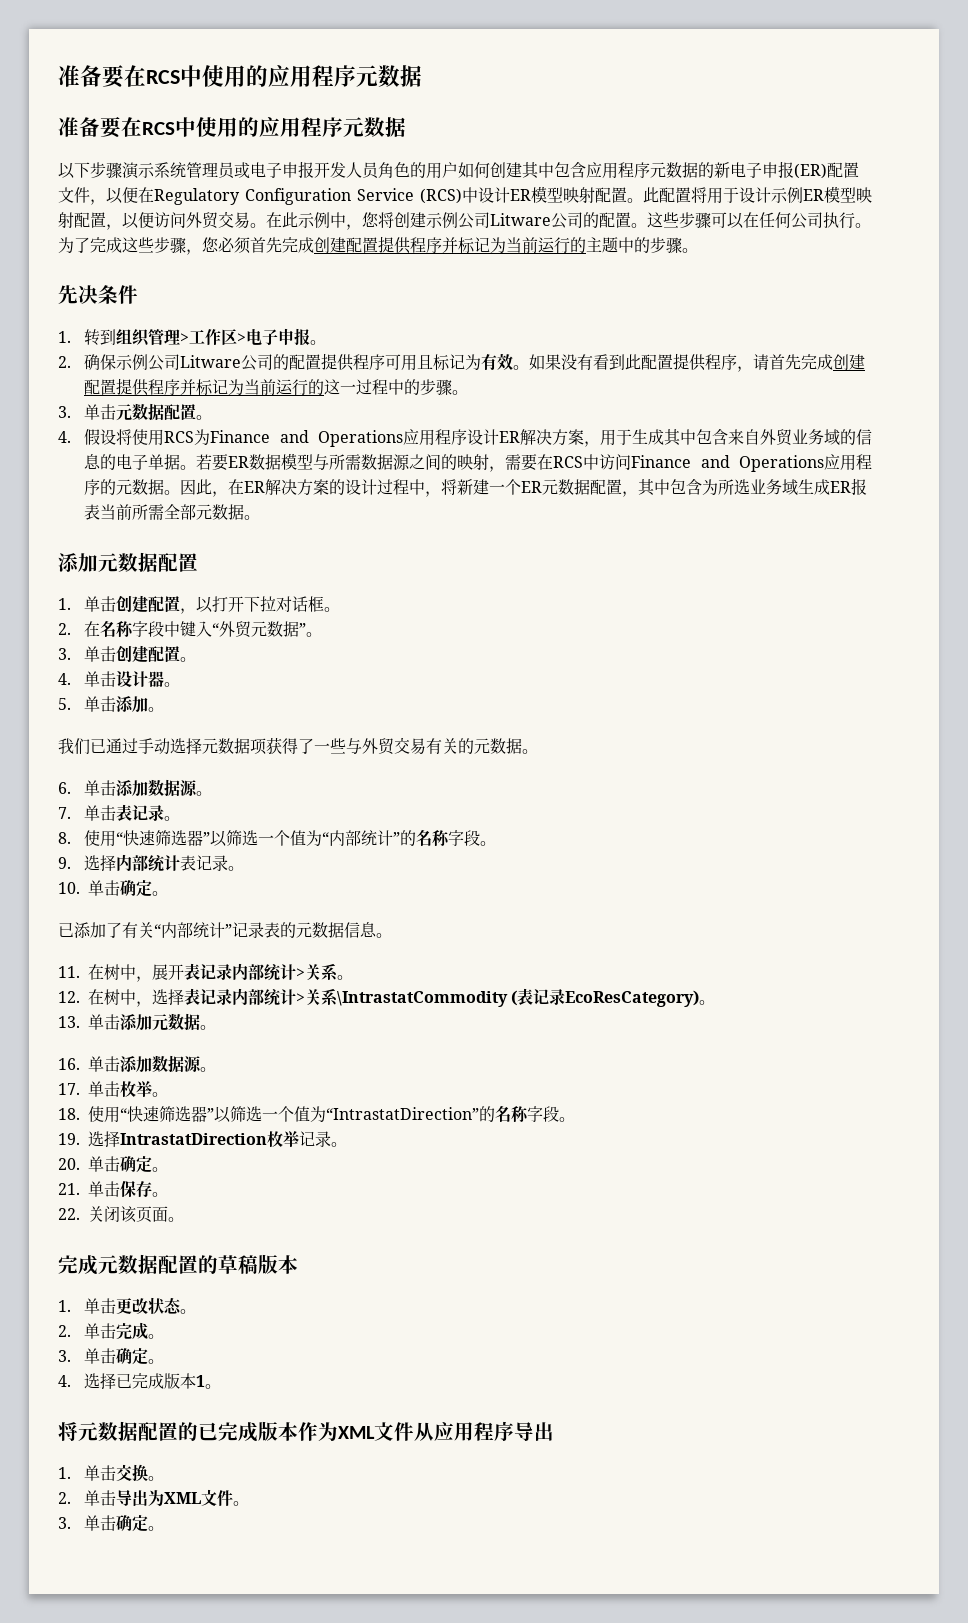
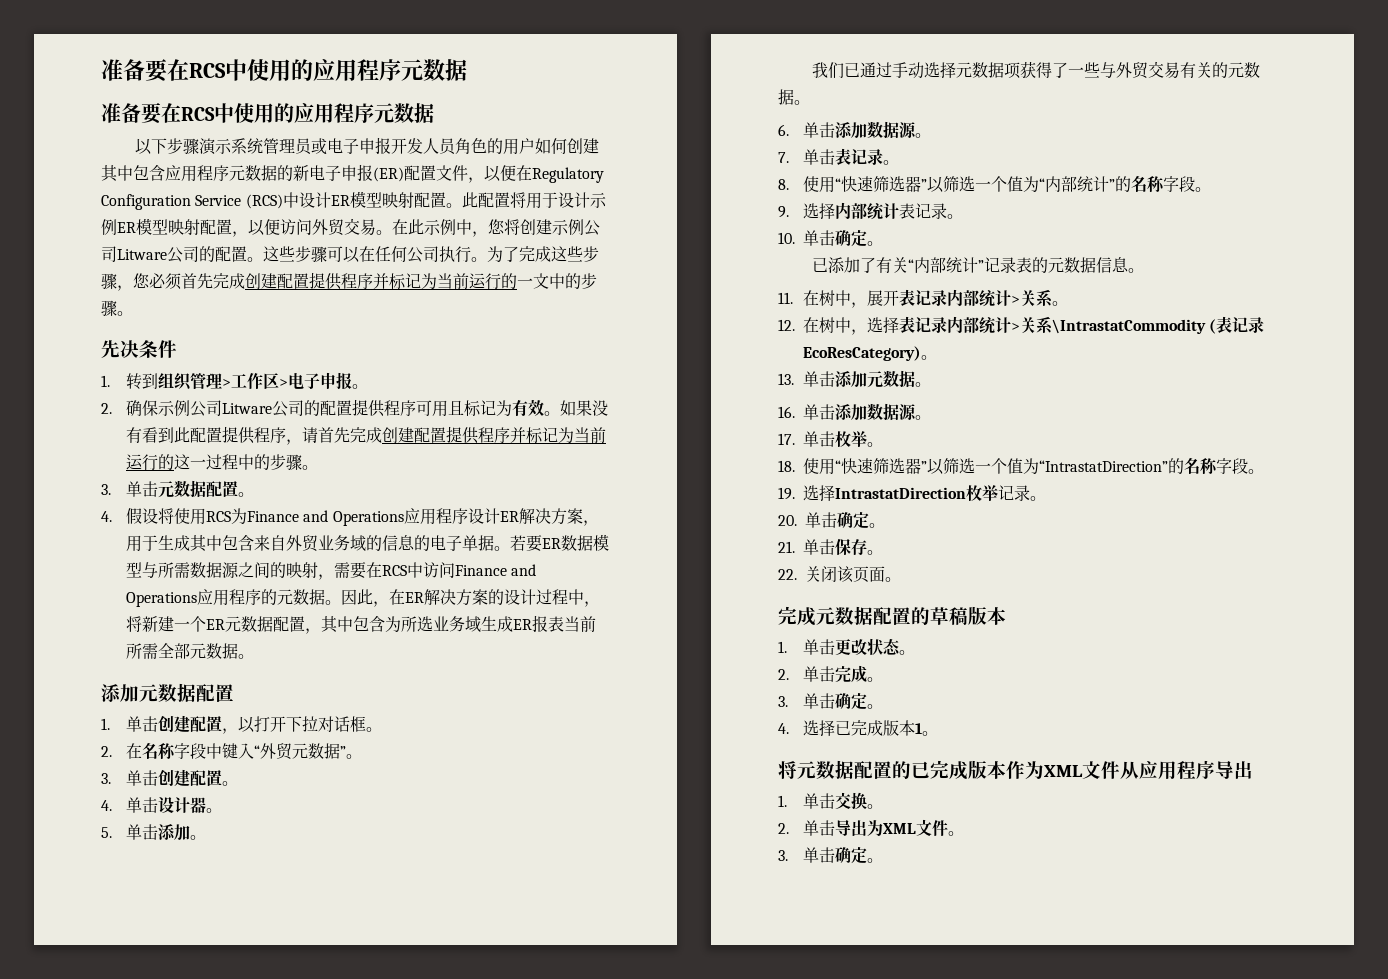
- 为了完成这些步骤，您必须首先完成创建配置提供程序并标记为当前运行的主题中的步骤。
+ 为了完成这些步骤，您必须首先完成创建配置提供程序并标记为当前运行的一文中的步骤。

